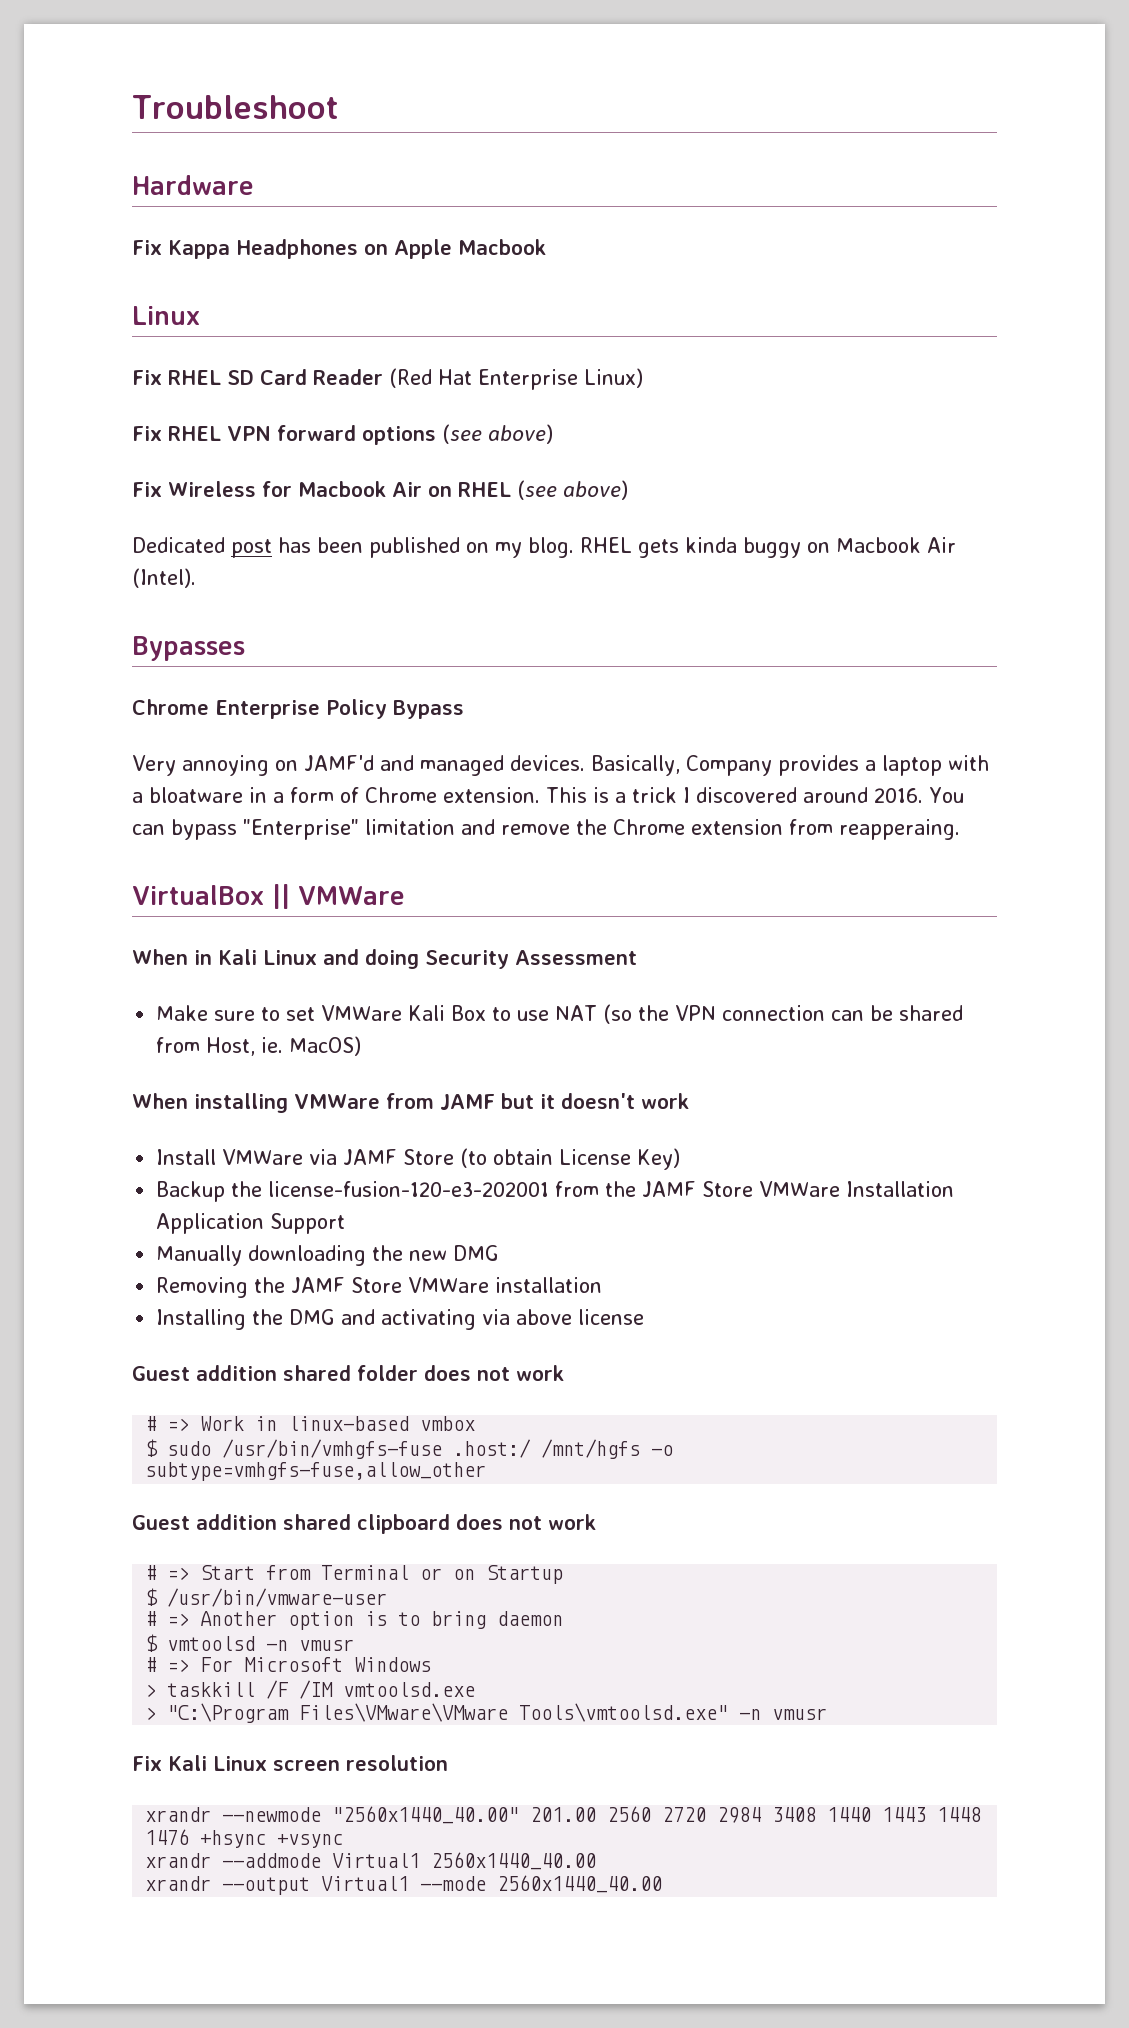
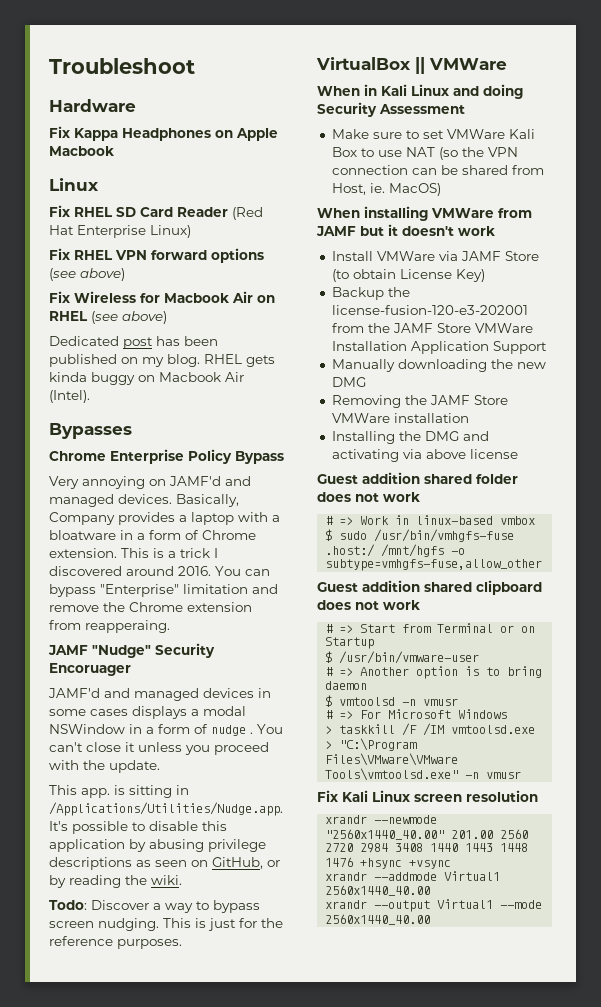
+ JAMF "Nudge" Security Encoruager
+ JAMF'd and managed devices in some cases displays a modal NSWindow in a form of nudge . You can't close it unless you proceed with the update.
+ This app. is sitting in /Applications/Utilities/Nudge.app. It's possible to disable this application by abusing privilege descriptions as seen on GitHub, or by reading the wiki.
+ Todo: Discover a way to bypass screen nudging. This is just for the reference purposes.

